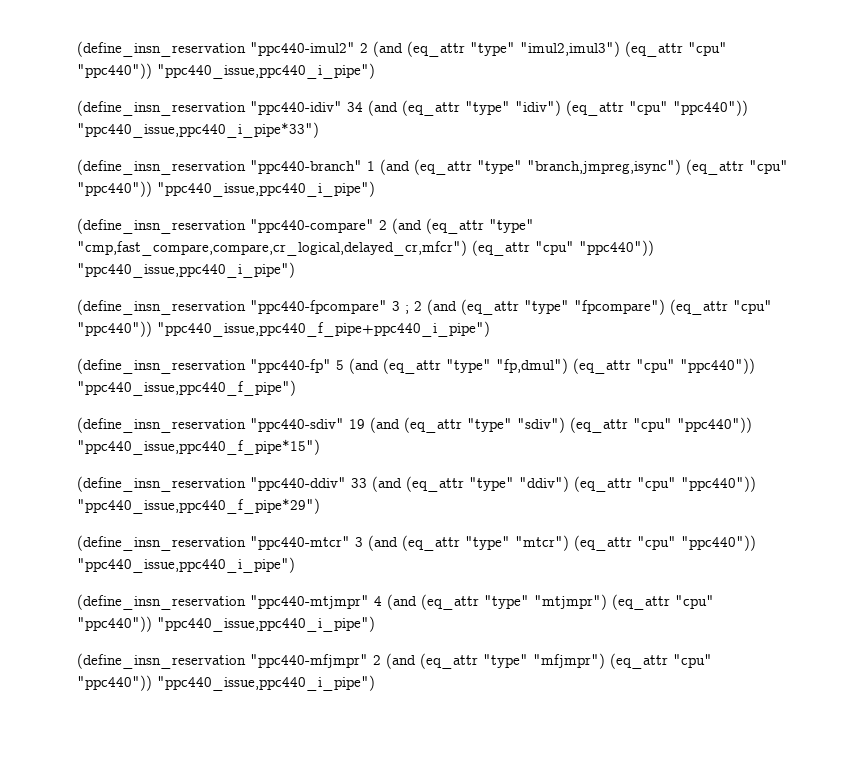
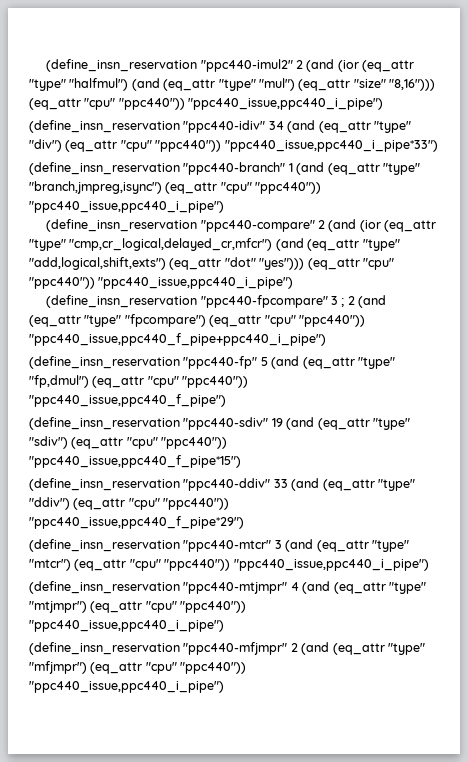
- (define_insn_reservation "ppc440-imul2" 2 (and (eq_attr "type" "imul2,imul3") (eq_attr "cpu" "ppc440")) "ppc440_issue,ppc440_i_pipe")
+ (define_insn_reservation "ppc440-imul2" 2 (and (ior (eq_attr "type" "halfmul") (and (eq_attr "type" "mul") (eq_attr "size" "8,16"))) (eq_attr "cpu" "ppc440")) "ppc440_issue,ppc440_i_pipe")
- (define_insn_reservation "ppc440-idiv" 34 (and (eq_attr "type" "idiv") (eq_attr "cpu" "ppc440")) "ppc440_issue,ppc440_i_pipe*33")
+ (define_insn_reservation "ppc440-idiv" 34 (and (eq_attr "type" "div") (eq_attr "cpu" "ppc440")) "ppc440_issue,ppc440_i_pipe*33")
- (define_insn_reservation "ppc440-compare" 2 (and (eq_attr "type" "cmp,fast_compare,compare,cr_logical,delayed_cr,mfcr") (eq_attr "cpu" "ppc440")) "ppc440_issue,ppc440_i_pipe")
+ (define_insn_reservation "ppc440-compare" 2 (and (ior (eq_attr "type" "cmp,cr_logical,delayed_cr,mfcr") (and (eq_attr "type" "add,logical,shift,exts") (eq_attr "dot" "yes"))) (eq_attr "cpu" "ppc440")) "ppc440_issue,ppc440_i_pipe")

